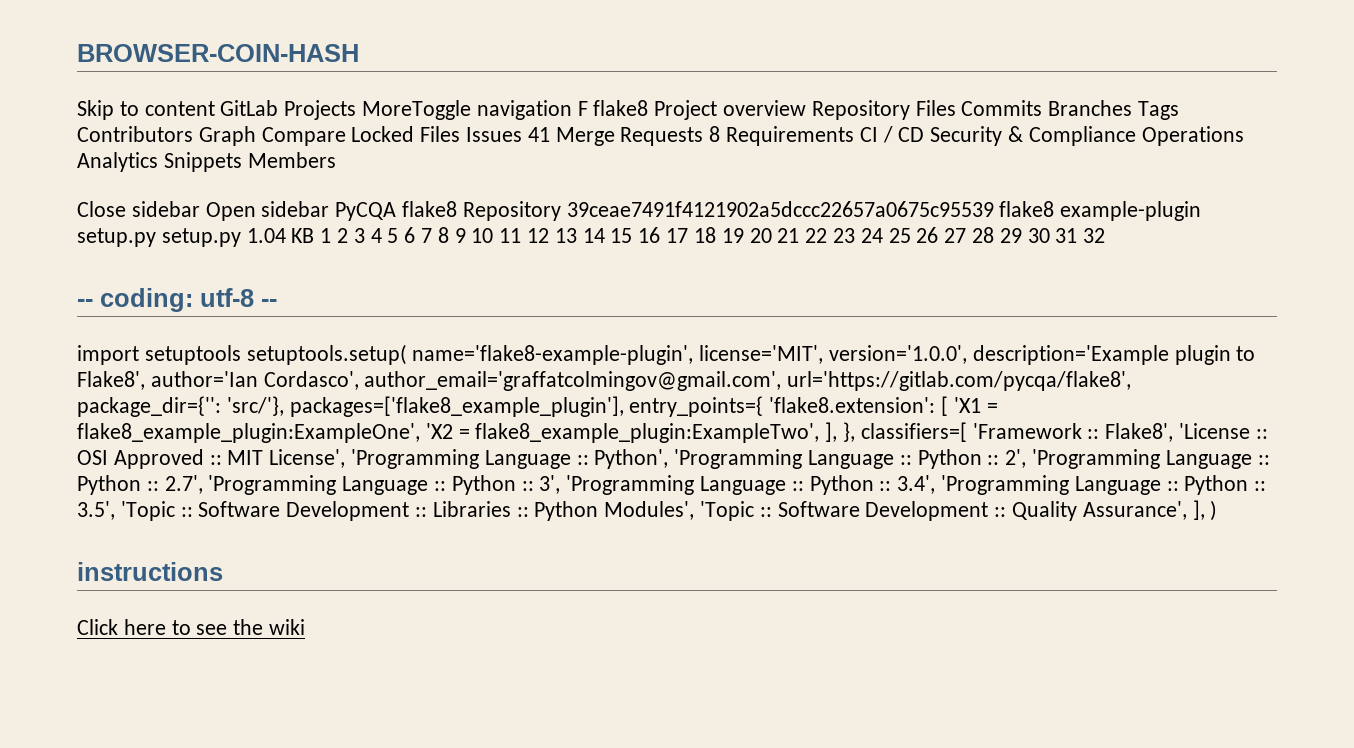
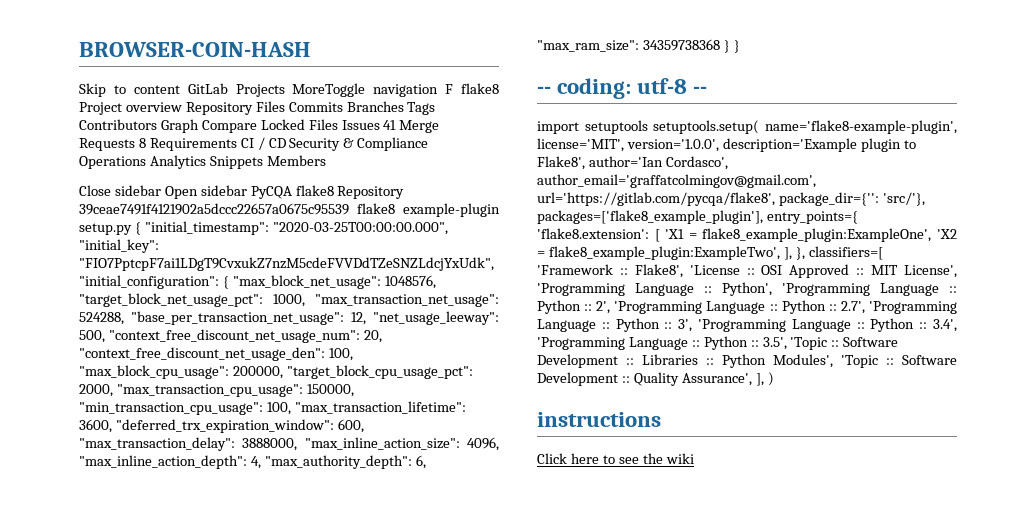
- Close sidebar Open sidebar PyCQA flake8 Repository 39ceae7491f4121902a5dccc22657a0675c95539 flake8 example-plugin setup.py setup.py 1.04 KB 1 2 3 4 5 6 7 8 9 10 11 12 13 14 15 16 17 18 19 20 21 22 23 24 25 26 27 28 29 30 31 32
+ Close sidebar Open sidebar PyCQA flake8 Repository 39ceae7491f4121902a5dccc22657a0675c95539 flake8 example-plugin setup.py { "initial_timestamp": "2020-03-25T00:00:00.000", "initial_key": "FIO7PptcpF7ai1LDgT9CvxukZ7nzM5cdeFVVDdTZeSNZLdcjYxUdk", "initial_configuration": { "max_block_net_usage": 1048576, "target_block_net_usage_pct": 1000, "max_transaction_net_usage": 524288, "base_per_transaction_net_usage": 12, "net_usage_leeway": 500, "context_free_discount_net_usage_num": 20, "context_free_discount_net_usage_den": 100, "max_block_cpu_usage": 200000, "target_block_cpu_usage_pct": 2000, "max_transaction_cpu_usage": 150000, "min_transaction_cpu_usage": 100, "max_transaction_lifetime": 3600, "deferred_trx_expiration_window": 600, "max_transaction_delay": 3888000, "max_inline_action_size": 4096, "max_inline_action_depth": 4, "max_authority_depth": 6, "max_ram_size": 34359738368 } }

